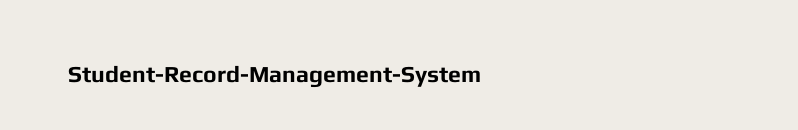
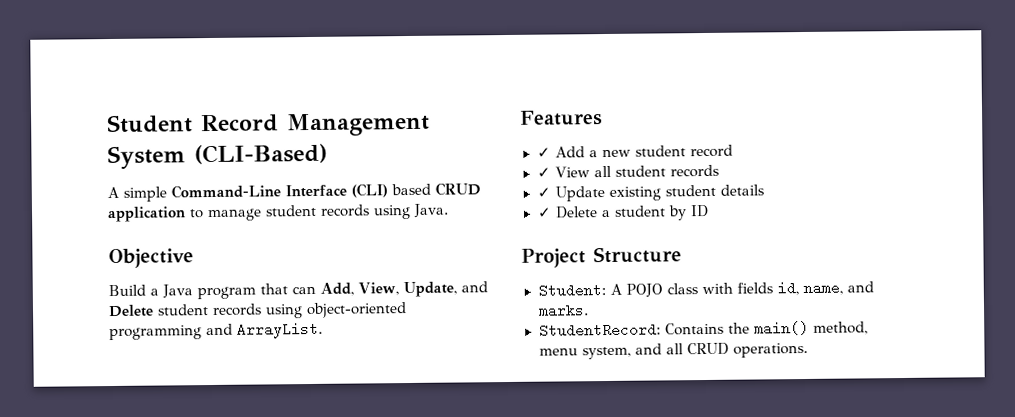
- Student-Record-Management-System
+ Student Record Management System (CLI-Based)
+ A simple Command-Line Interface (CLI) based CRUD application to manage student records using Java.
+ Objective
+ Build a Java program that can Add, View, Update, and Delete student records using object-oriented programming and ArrayList.
+ Features
+ ✓ Add a new student record
+ ✓ View all student records
+ ✓ Update existing student details
+ ✓ Delete a student by ID
+ Project Structure
+ Student: A POJO class with fields id, name, and marks.
+ StudentRecord: Contains the main() method, menu system, and all CRUD operations.

